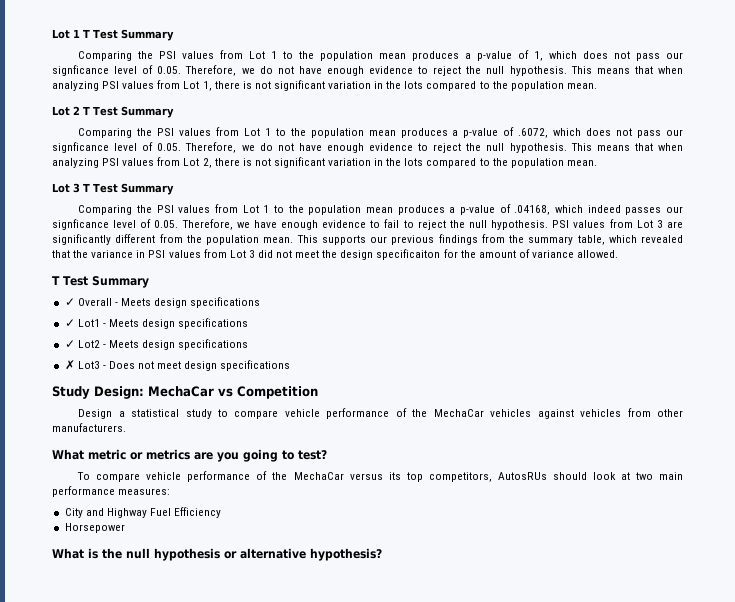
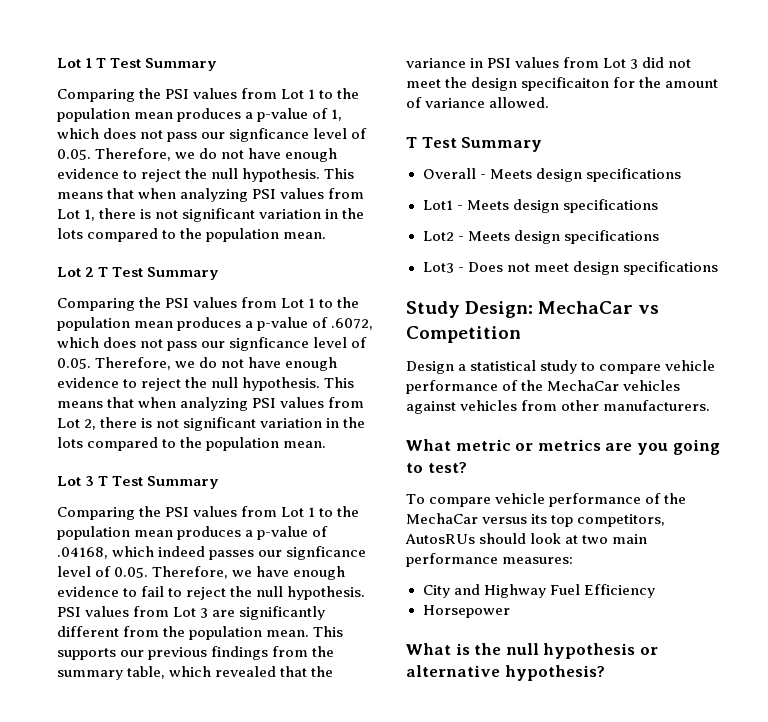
- ✓ Overall - Meets design specifications
+ Overall - Meets design specifications
- ✓ Lot1 - Meets design specifications
+ Lot1 - Meets design specifications
- ✓ Lot2 - Meets design specifications
+ Lot2 - Meets design specifications
- ✗ Lot3 - Does not meet design specifications
+ Lot3 - Does not meet design specifications

